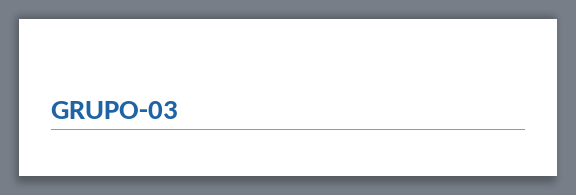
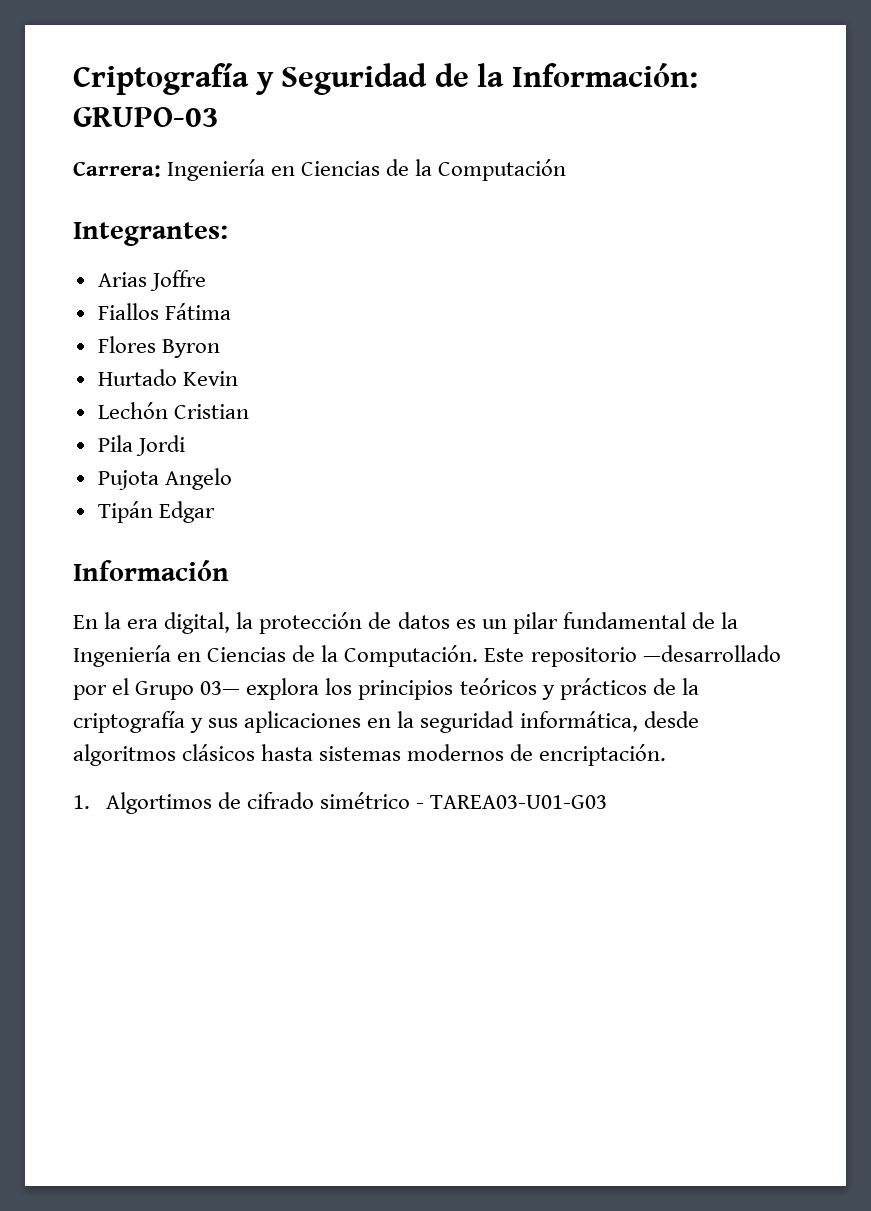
- GRUPO-03
+ Criptografía y Seguridad de la Información: GRUPO-03
+ Carrera: Ingeniería en Ciencias de la Computación
+ Integrantes:
+ Arias Joffre
+ Fiallos Fátima
+ Flores Byron
+ Hurtado Kevin
+ Lechón Cristian
+ Pila Jordi
+ Pujota Angelo
+ Tipán Edgar
+ Información
+ En la era digital, la protección de datos es un pilar fundamental de la Ingeniería en Ciencias de la Computación. Este repositorio —desarrollado por el Grupo 03— explora los principios teóricos y prácticos de la criptografía y sus aplicaciones en la seguridad informática, desde algoritmos clásicos hasta sistemas modernos de encriptación.
+ 1. Algortimos de cifrado simétrico - TAREA03-U01-G03

